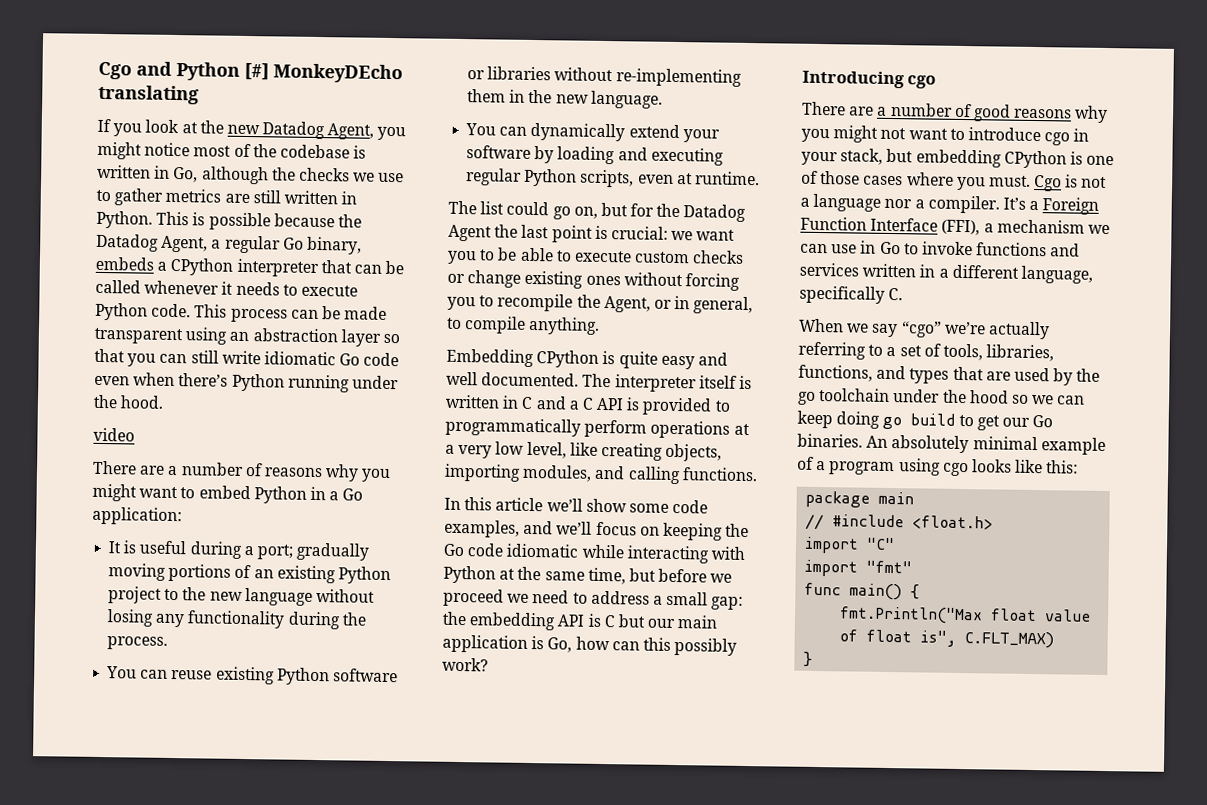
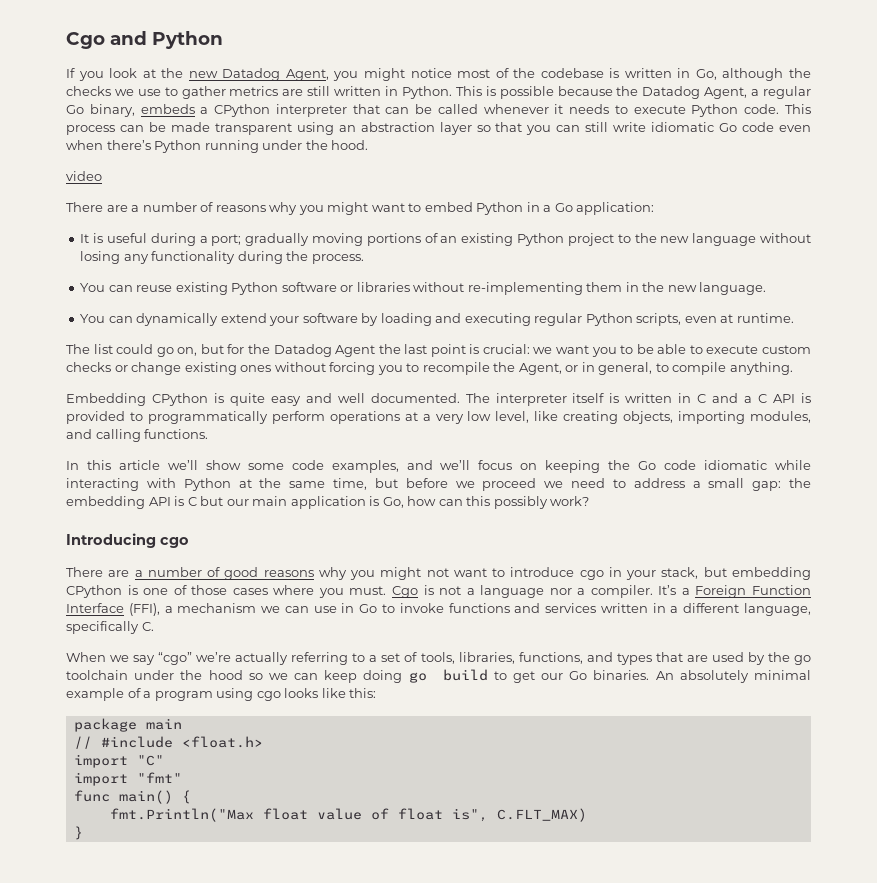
- Cgo and Python [#] MonkeyDEcho translating
+ Cgo and Python

